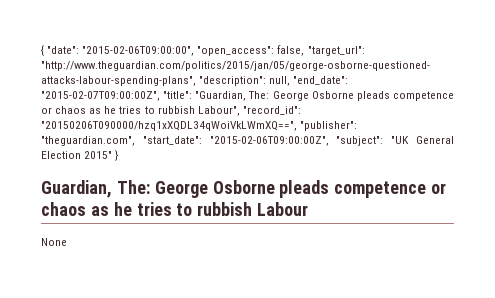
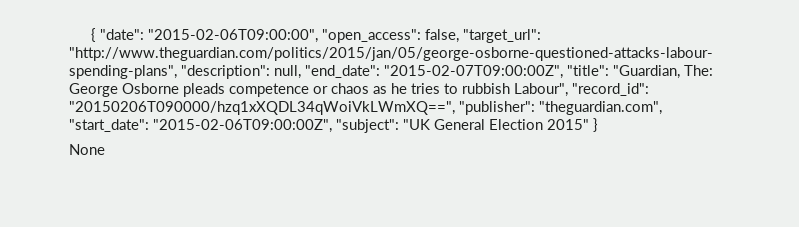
- Guardian, The: George Osborne pleads competence or chaos as he tries to rubbish Labour

